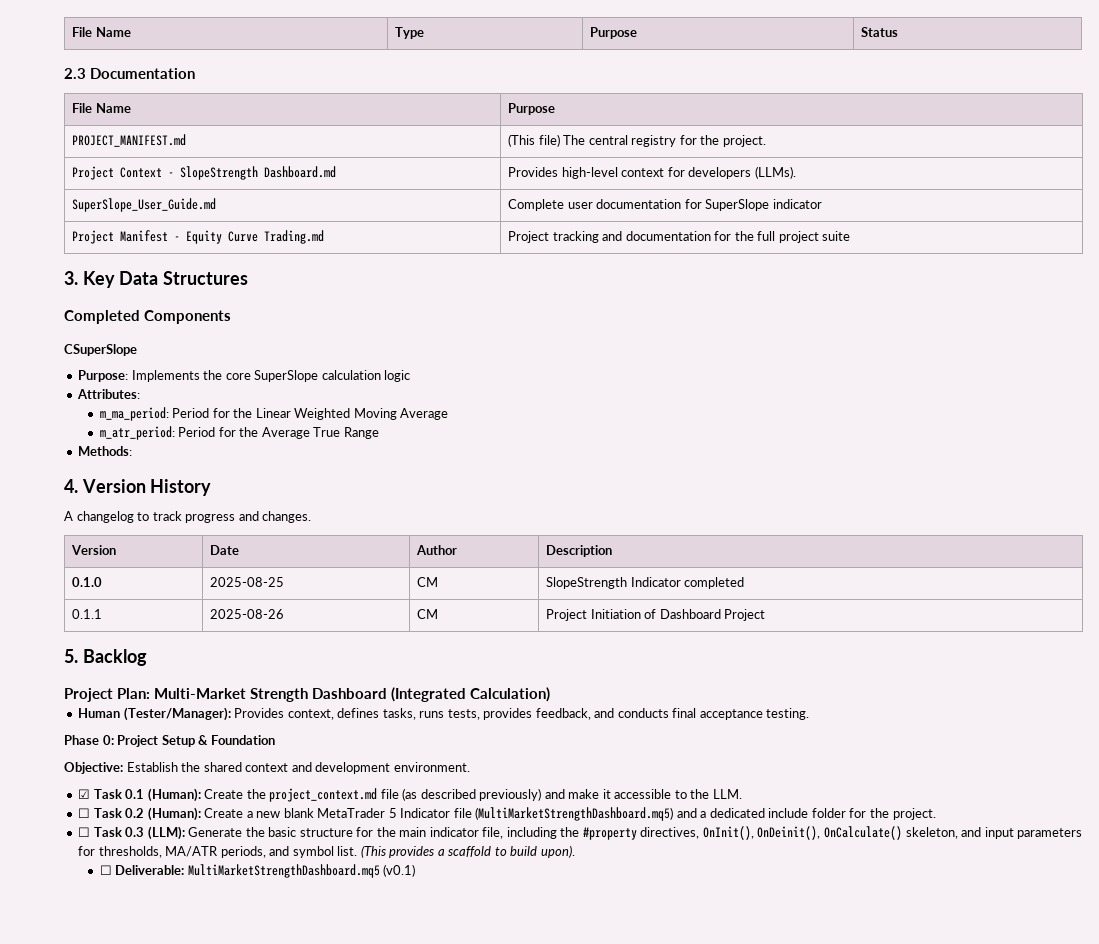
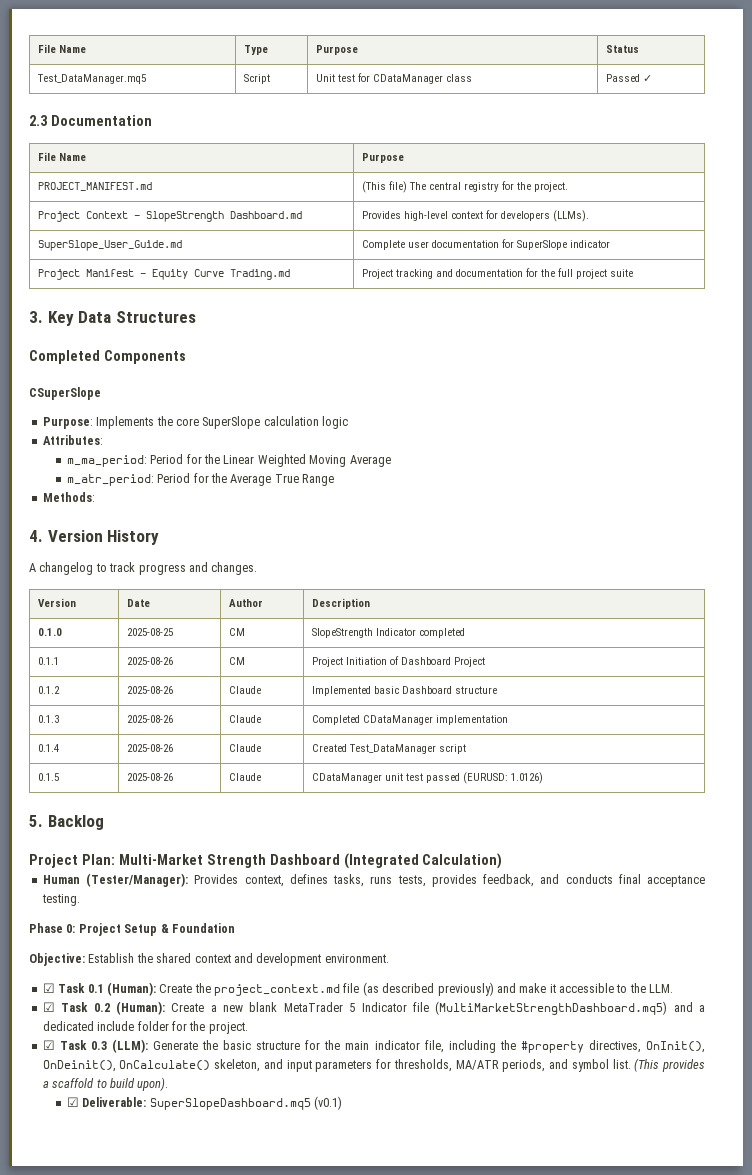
+ Test_DataManager.mq5 | Script | Unit test for CDataManager class | Passed ✓
+ 0.1.2 | 2025-08-26 | Claude | Implemented basic Dashboard structure
+ 0.1.3 | 2025-08-26 | Claude | Completed CDataManager implementation
+ 0.1.4 | 2025-08-26 | Claude | Created Test_DataManager script
+ 0.1.5 | 2025-08-26 | Claude | CDataManager unit test passed (EURUSD: 1.0126)
- ☐ Task 0.2 (Human): Create a new blank MetaTrader 5 Indicator file (MultiMarketStrengthDashboard.mq5) and a dedicated include folder for the project.
+ ☑ Task 0.2 (Human): Create a new blank MetaTrader 5 Indicator file (MultiMarketStrengthDashboard.mq5) and a dedicated include folder for the project.
- ☐ Task 0.3 (LLM): Generate the basic structure for the main indicator file, including the #property directives, OnInit(), OnDeinit(), OnCalculate() skeleton, and input parameters for thresholds, MA/ATR periods, and symbol list.
+ ☑ Task 0.3 (LLM): Generate the basic structure for the main indicator file, including the #property directives, OnInit(), OnDeinit(), OnCalculate() skeleton, and input parameters for thresholds, MA/ATR periods, and symbol list.
- ☐ Deliverable: MultiMarketStrengthDashboard.mq5 (v0.1)
+ ☑ Deliverable: SuperSlopeDashboard.mq5 (v0.1)

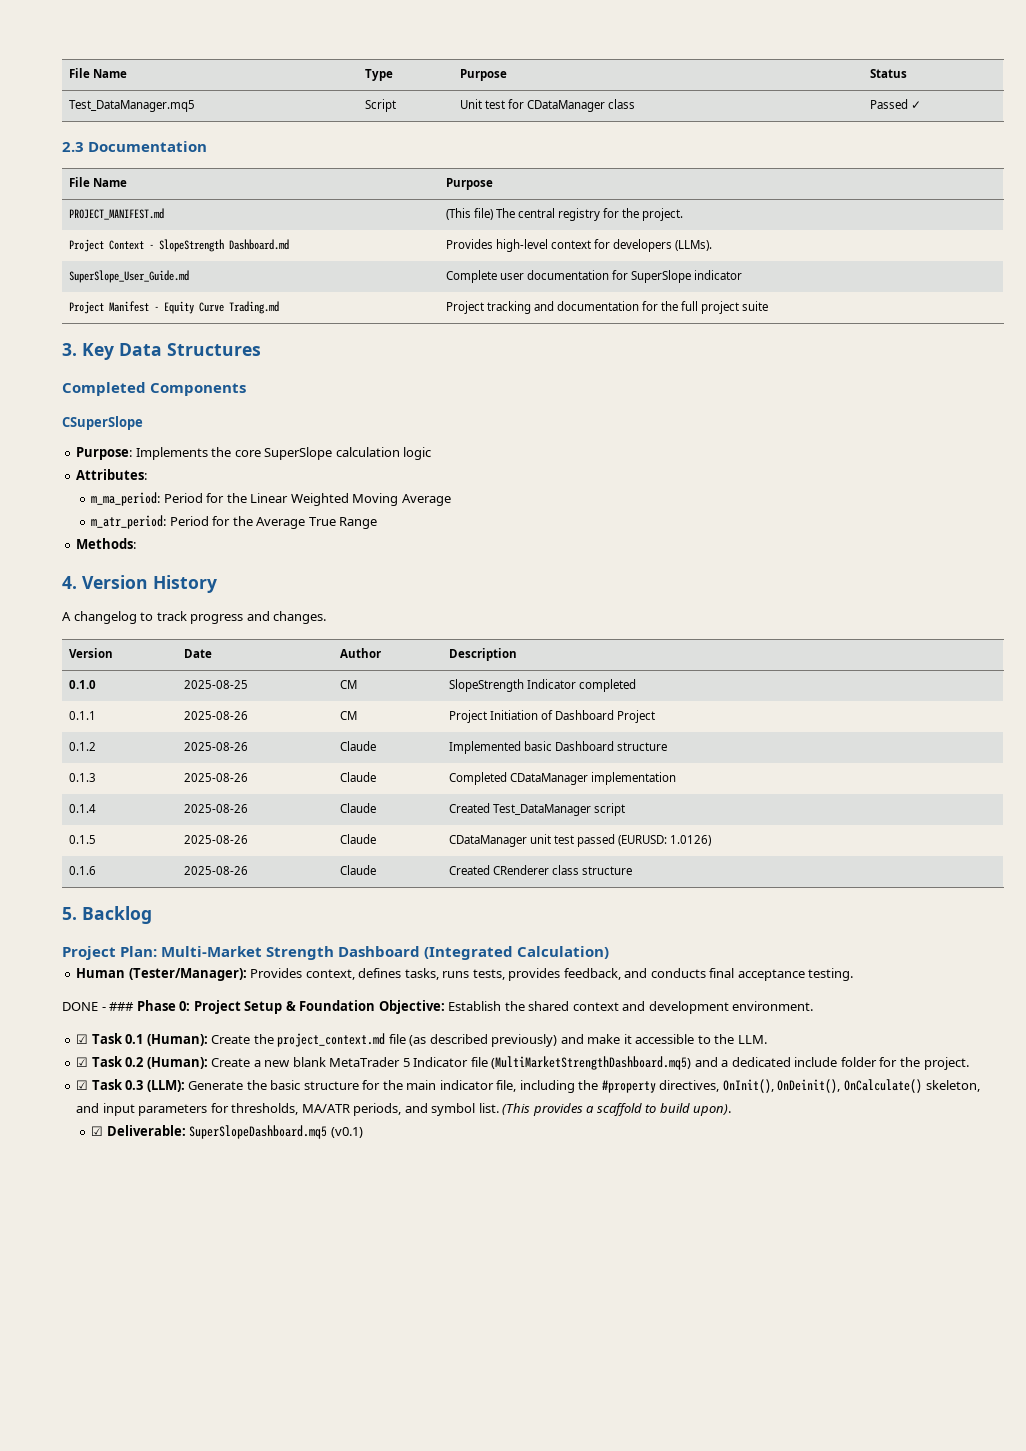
+ 0.1.6 | 2025-08-26 | Claude | Created CRenderer class structure
- Phase 0: Project Setup & Foundation
- Objective: Establish the shared context and development environment.
+ DONE - ### Phase 0: Project Setup & Foundation Objective: Establish the shared context and development environment.

